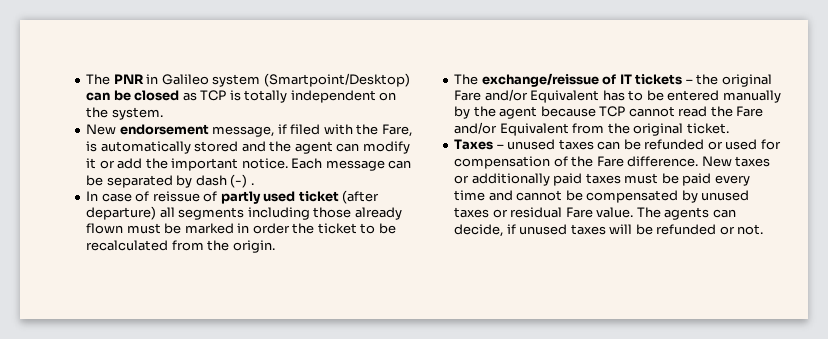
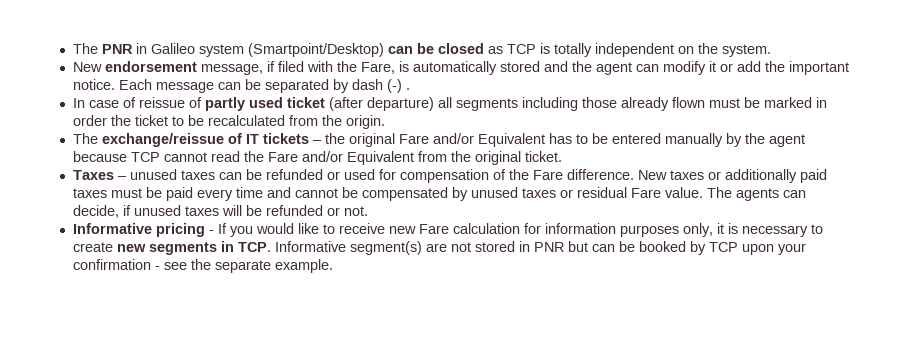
+ Informative pricing - If you would like to receive new Fare calculation for information purposes only, it is necessary to create new segments in TCP. Informative segment(s) are not stored in PNR but can be booked by TCP upon your confirmation - see the separate example.

